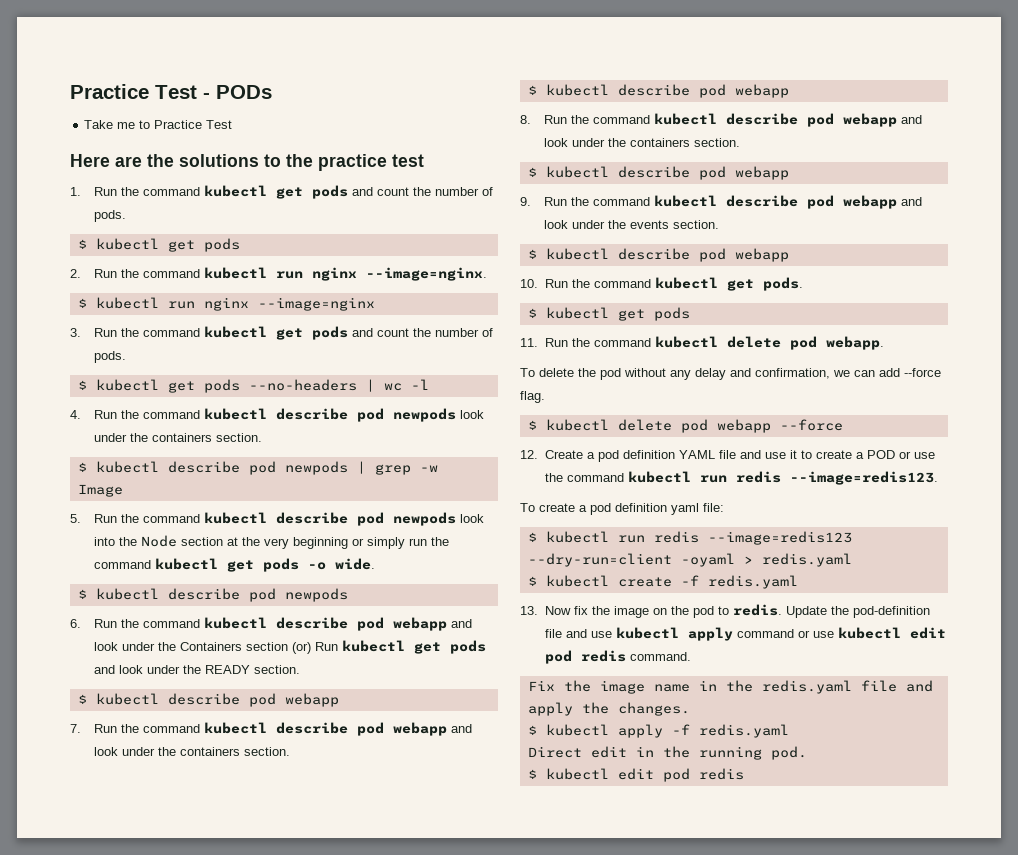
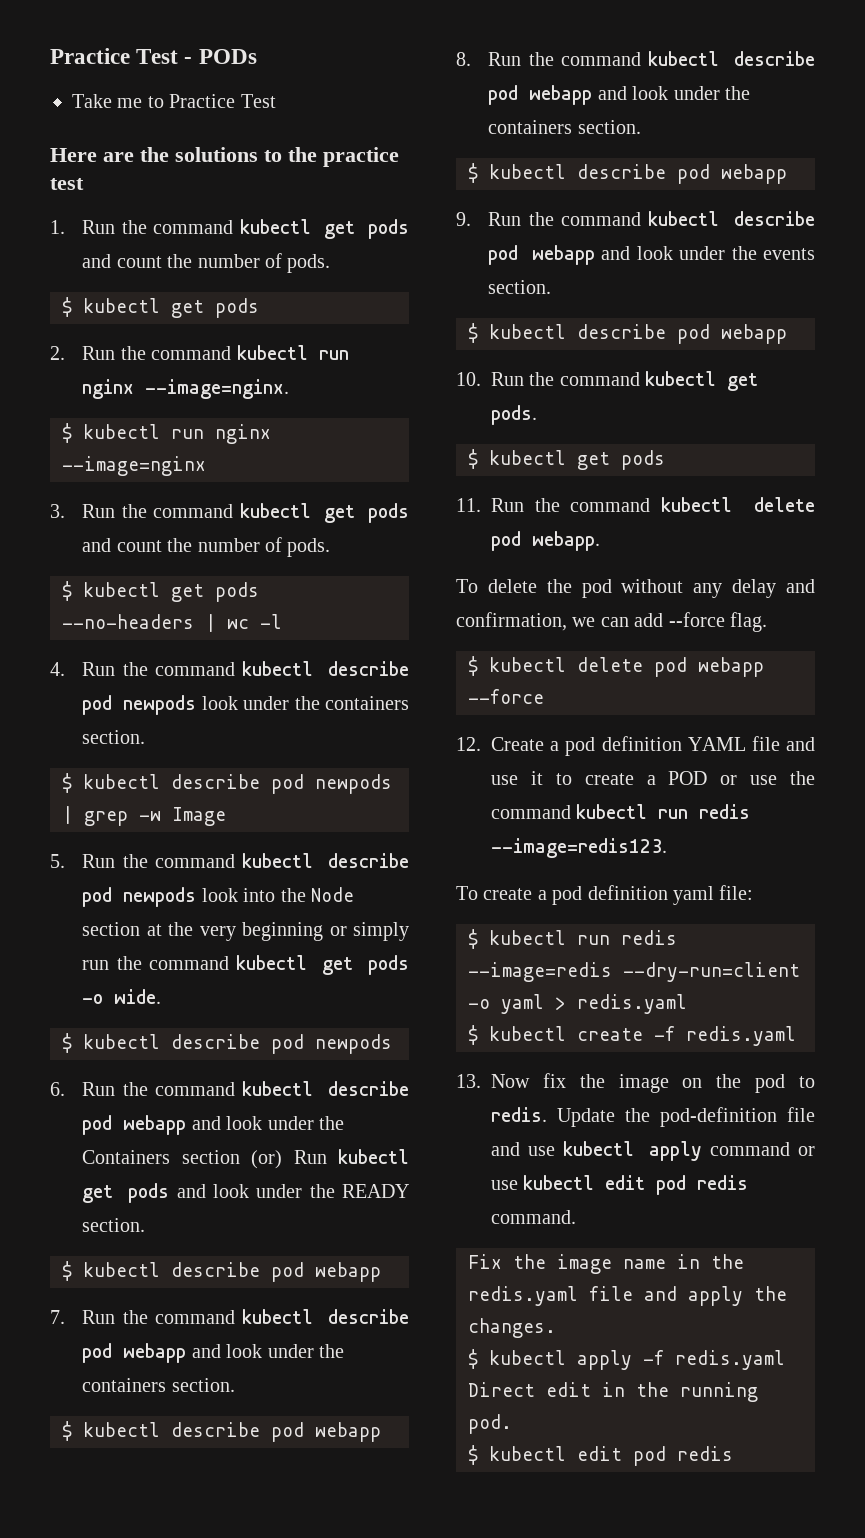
- $ kubectl run redis --image=redis123 --dry-run=client -oyaml > redis.yaml
+ $ kubectl run redis --image=redis --dry-run=client -o yaml > redis.yaml

